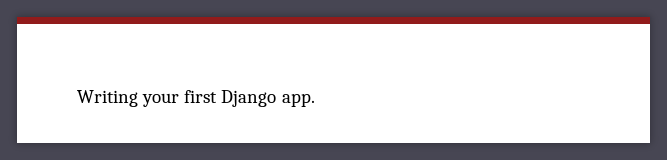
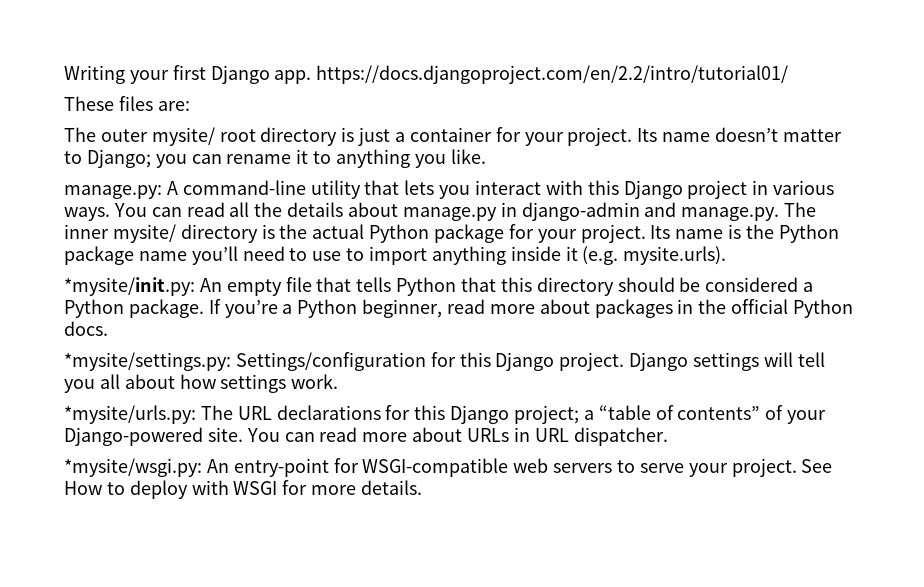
- Writing your first Django app.
+ Writing your first Django app. https://docs.djangoproject.com/en/2.2/intro/tutorial01/
+ These files are:
+ The outer mysite/ root directory is just a container for your project. Its name doesn’t matter to Django; you can rename it to anything you like.
+ manage.py: A command-line utility that lets you interact with this Django project in various ways. You can read all the details about manage.py in django-admin and manage.py. The inner mysite/ directory is the actual Python package for your project. Its name is the Python package name you’ll need to use to import anything inside it (e.g. mysite.urls).
+ *mysite/init.py: An empty file that tells Python that this directory should be considered a Python package. If you’re a Python beginner, read more about packages in the official Python docs.
+ *mysite/settings.py: Settings/configuration for this Django project. Django settings will tell you all about how settings work.
+ *mysite/urls.py: The URL declarations for this Django project; a “table of contents” of your Django-powered site. You can read more about URLs in URL dispatcher.
+ *mysite/wsgi.py: An entry-point for WSGI-compatible web servers to serve your project. See How to deploy with WSGI for more details.

